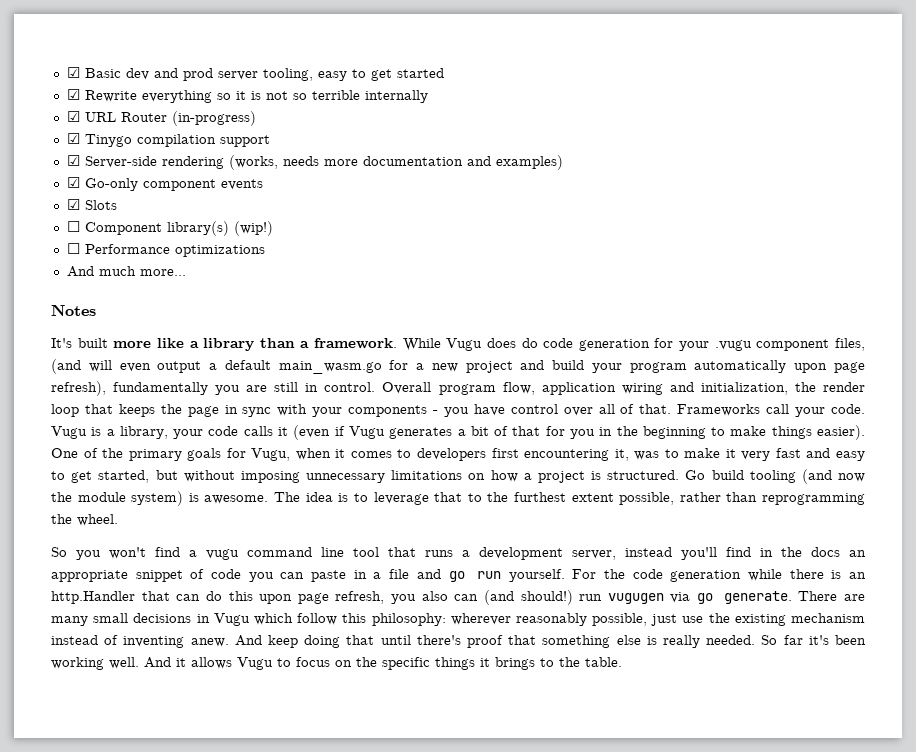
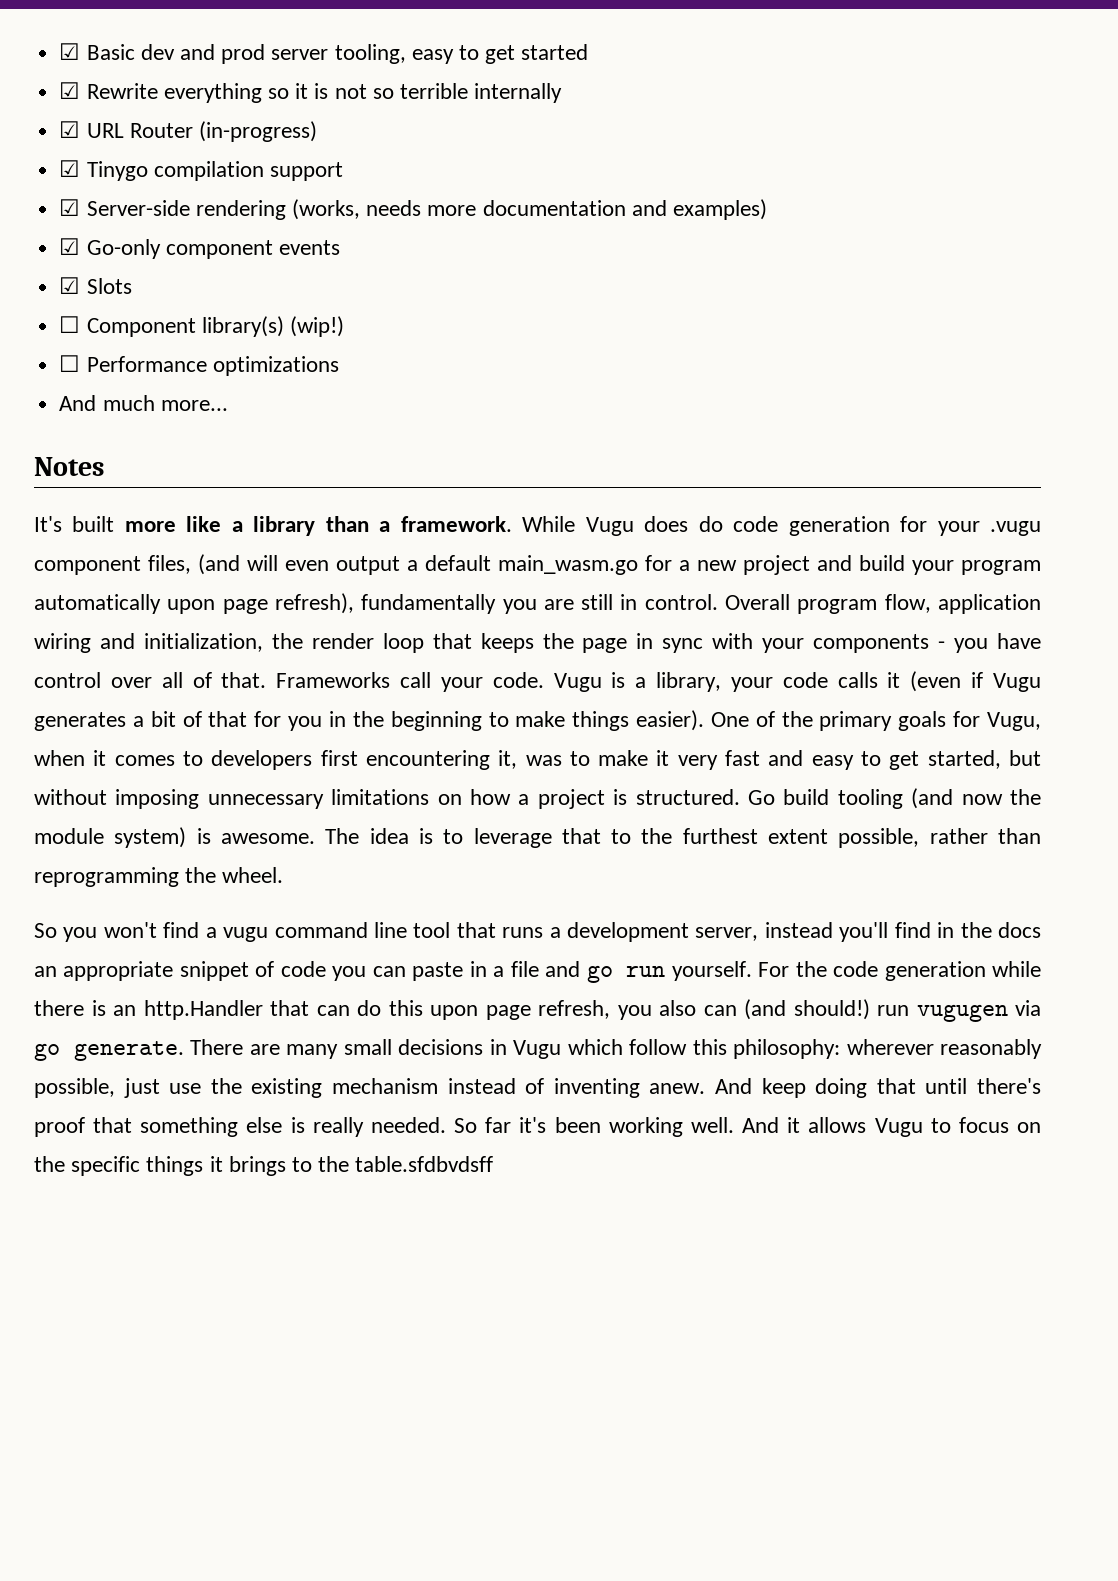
- And it allows Vugu to focus on the specific things it brings to the table.
+ And it allows Vugu to focus on the specific things it brings to the table.sfdbvdsff

